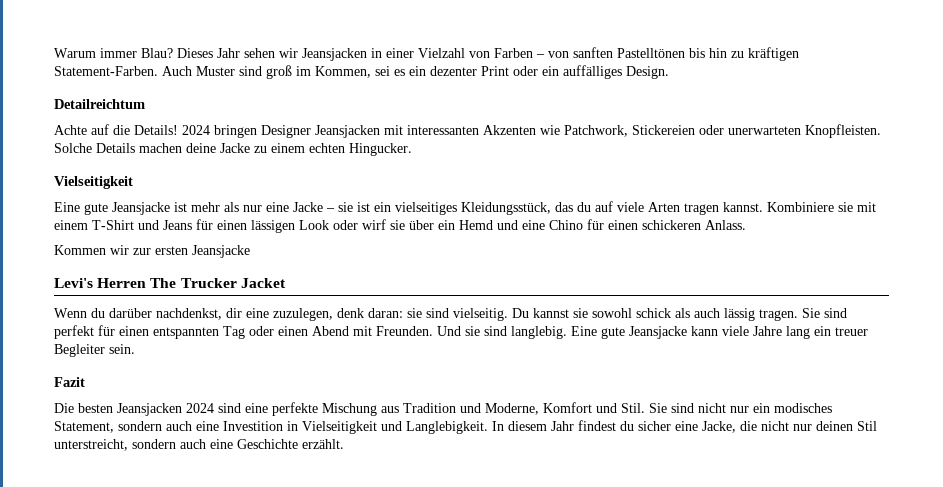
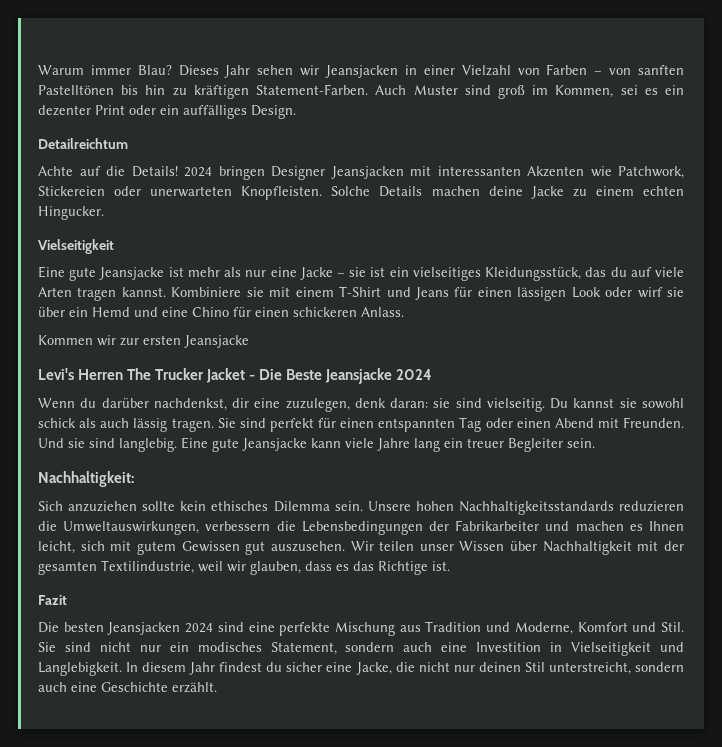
- Levi's Herren The Trucker Jacket
+ Levi's Herren The Trucker Jacket - Die Beste Jeansjacke 2024
+ Nachhaltigkeit:
+ Sich anzuziehen sollte kein ethisches Dilemma sein. Unsere hohen Nachhaltigkeitsstandards reduzieren die Umweltauswirkungen, verbessern die Lebensbedingungen der Fabrikarbeiter und machen es Ihnen leicht, sich mit gutem Gewissen gut auszusehen. Wir teilen unser Wissen über Nachhaltigkeit mit der gesamten Textilindustrie, weil wir glauben, dass es das Richtige ist.

